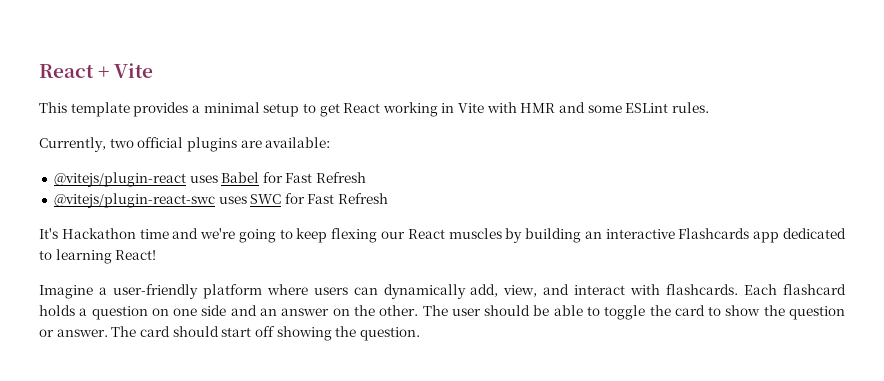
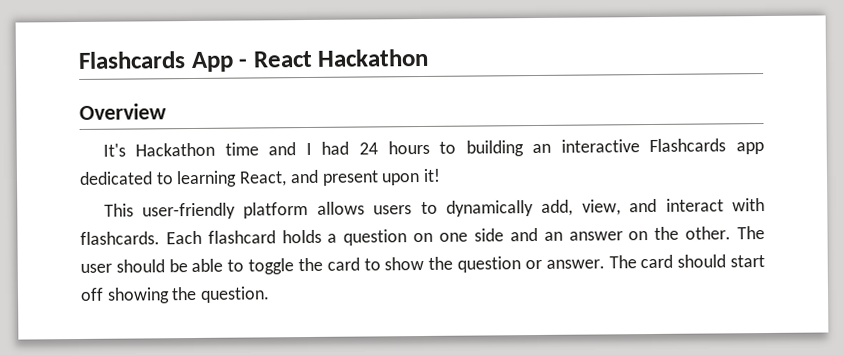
- React + Vite
- This template provides a minimal setup to get React working in Vite with HMR and some ESLint rules.
- Currently, two official plugins are available:
- @vitejs/plugin-react uses Babel for Fast Refresh
- @vitejs/plugin-react-swc uses SWC for Fast Refresh
- It's Hackathon time and we're going to keep flexing our React muscles by building an interactive Flashcards app dedicated to learning React!
- Imagine a user-friendly platform where users can dynamically add, view, and interact with flashcards.
+ Flashcards App - React Hackathon
+ Overview
+ It's Hackathon time and I had 24 hours to building an interactive Flashcards app dedicated to learning React, and present upon it!
+ This user-friendly platform allows users to dynamically add, view, and interact with flashcards.

